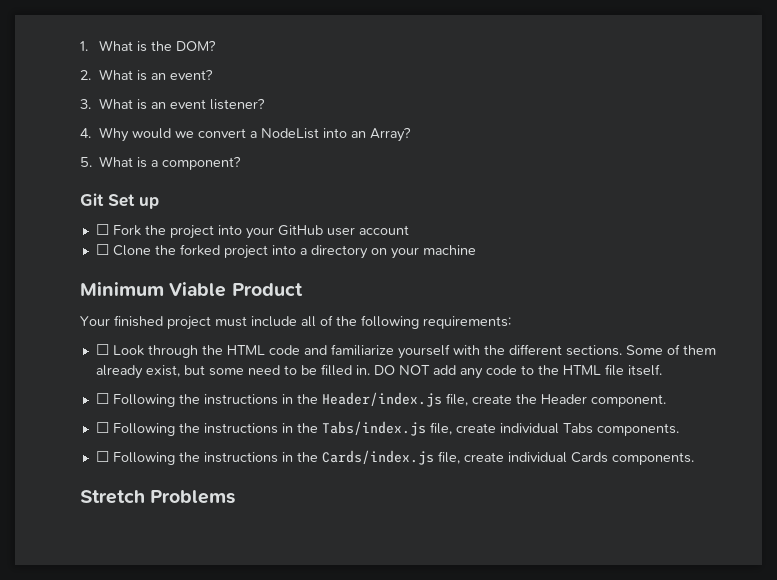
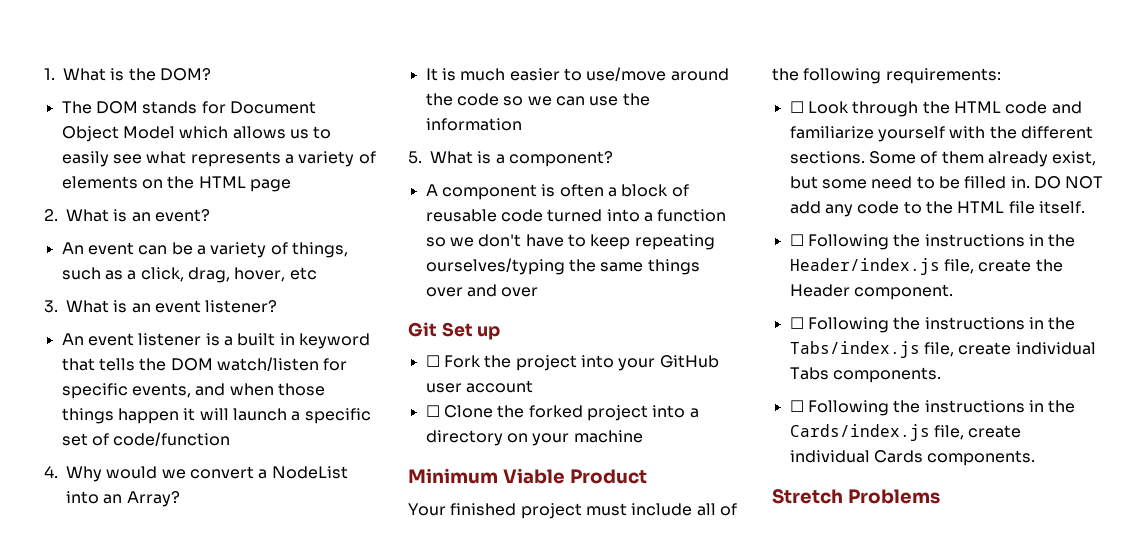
+ The DOM stands for Document Object Model which allows us to easily see what represents a variety of elements on the HTML page
+ An event can be a variety of things, such as a click, drag, hover, etc
+ An event listener is a built in keyword that tells the DOM watch/listen for specific events, and when those things happen it will launch a specific set of code/function
+ It is much easier to use/move around the code so we can use the information
+ A component is often a block of reusable code turned into a function so we don't have to keep repeating ourselves/typing the same things over and over

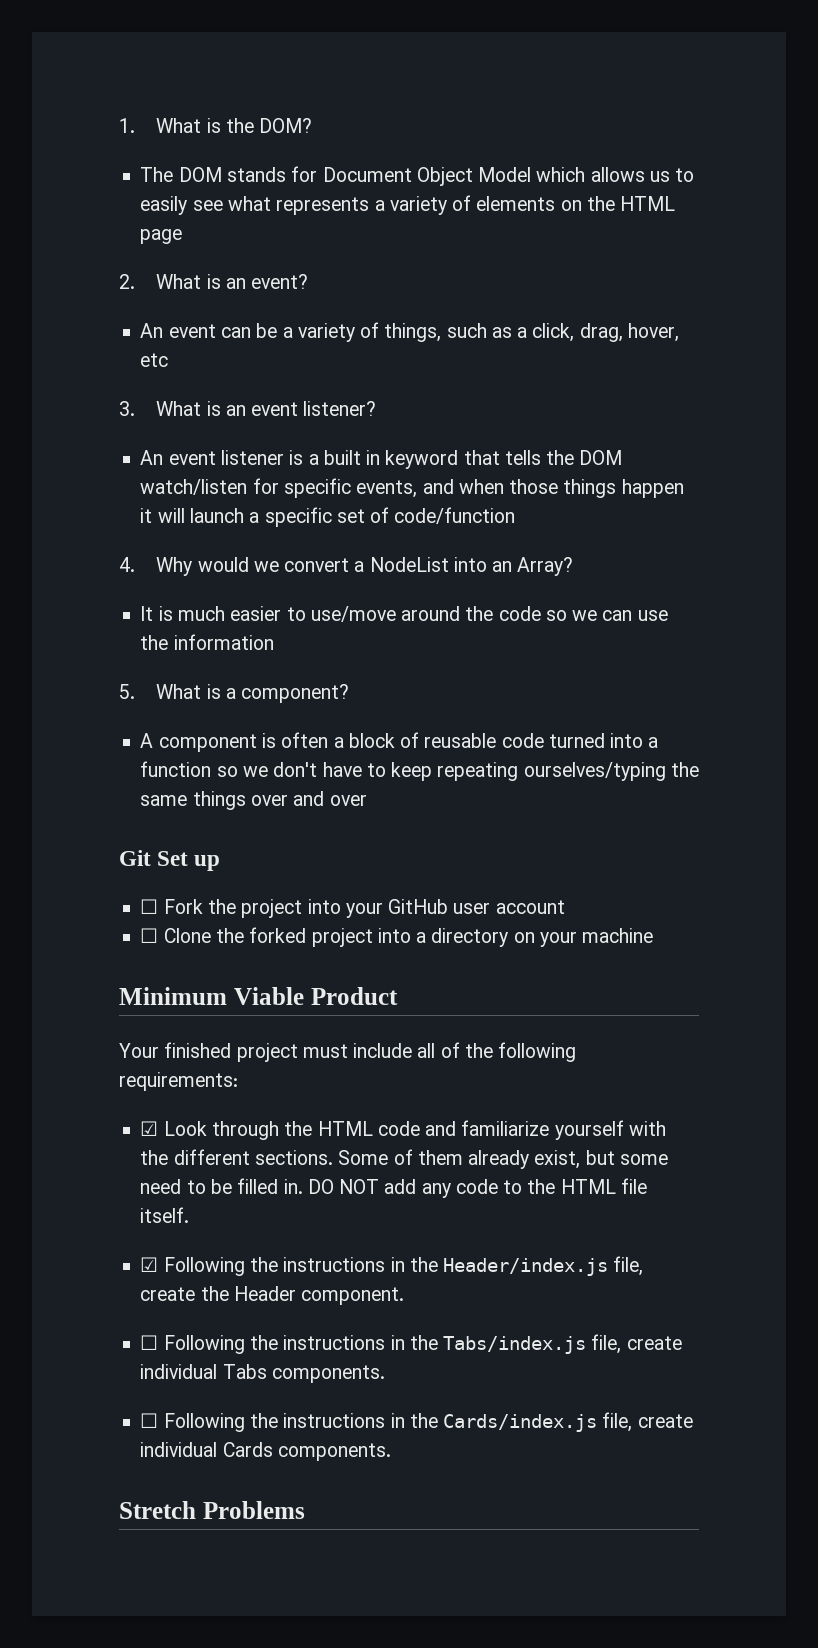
- ☐ Look through the HTML code and familiarize yourself with the different sections.
+ ☑ Look through the HTML code and familiarize yourself with the different sections.
- ☐ Following the instructions in the Header/index.js file, create the Header component.
+ ☑ Following the instructions in the Header/index.js file, create the Header component.

